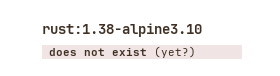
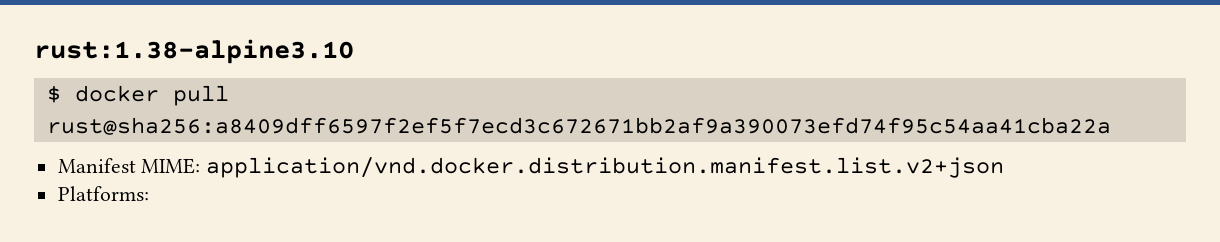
- does not exist (yet?)
+ $ docker pull rust@sha256:a8409dff6597f2ef5f7ecd3c672671bb2af9a390073efd74f95c54aa41cba22a
+ Manifest MIME: application/vnd.docker.distribution.manifest.list.v2+json
+ Platforms:

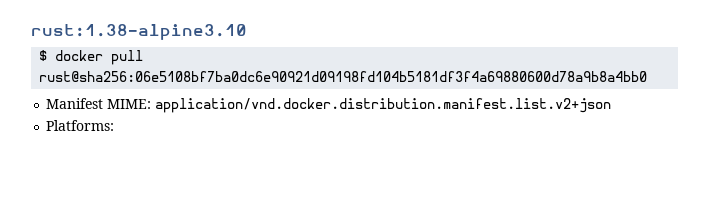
- $ docker pull rust@sha256:a8409dff6597f2ef5f7ecd3c672671bb2af9a390073efd74f95c54aa41cba22a
+ $ docker pull rust@sha256:06e5108bf7ba0dc6e90921d09198fd104b5181df3f4a69880600d78a9b8a4bb0

